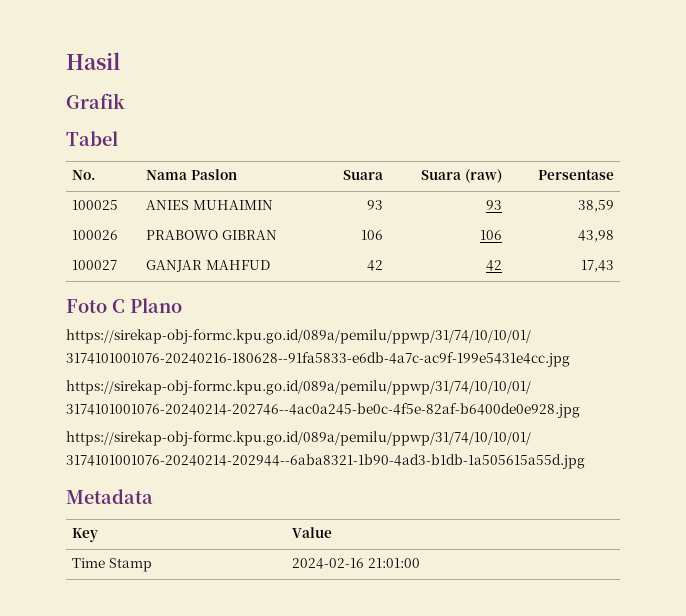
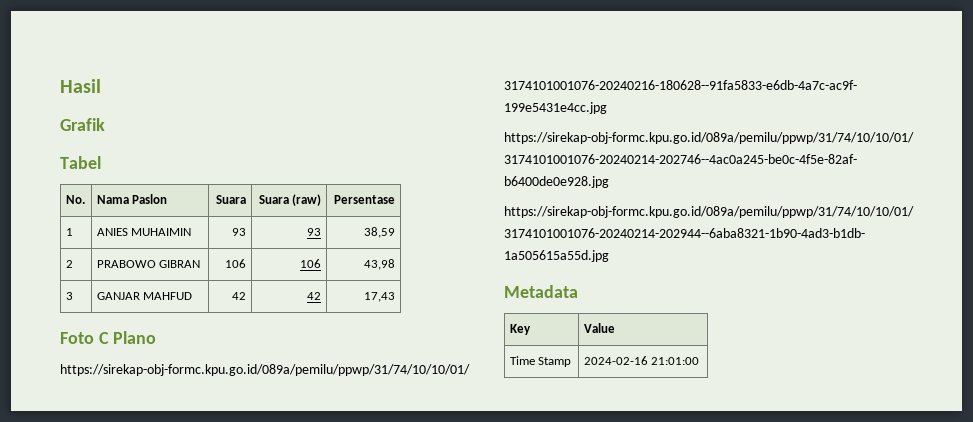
- 100025 | ANIES MUHAIMIN | 93 | 93 | 38,59
+ 1 | ANIES MUHAIMIN | 93 | 93 | 38,59
- 100026 | PRABOWO GIBRAN | 106 | 106 | 43,98
+ 2 | PRABOWO GIBRAN | 106 | 106 | 43,98
- 100027 | GANJAR MAHFUD | 42 | 42 | 17,43
+ 3 | GANJAR MAHFUD | 42 | 42 | 17,43

